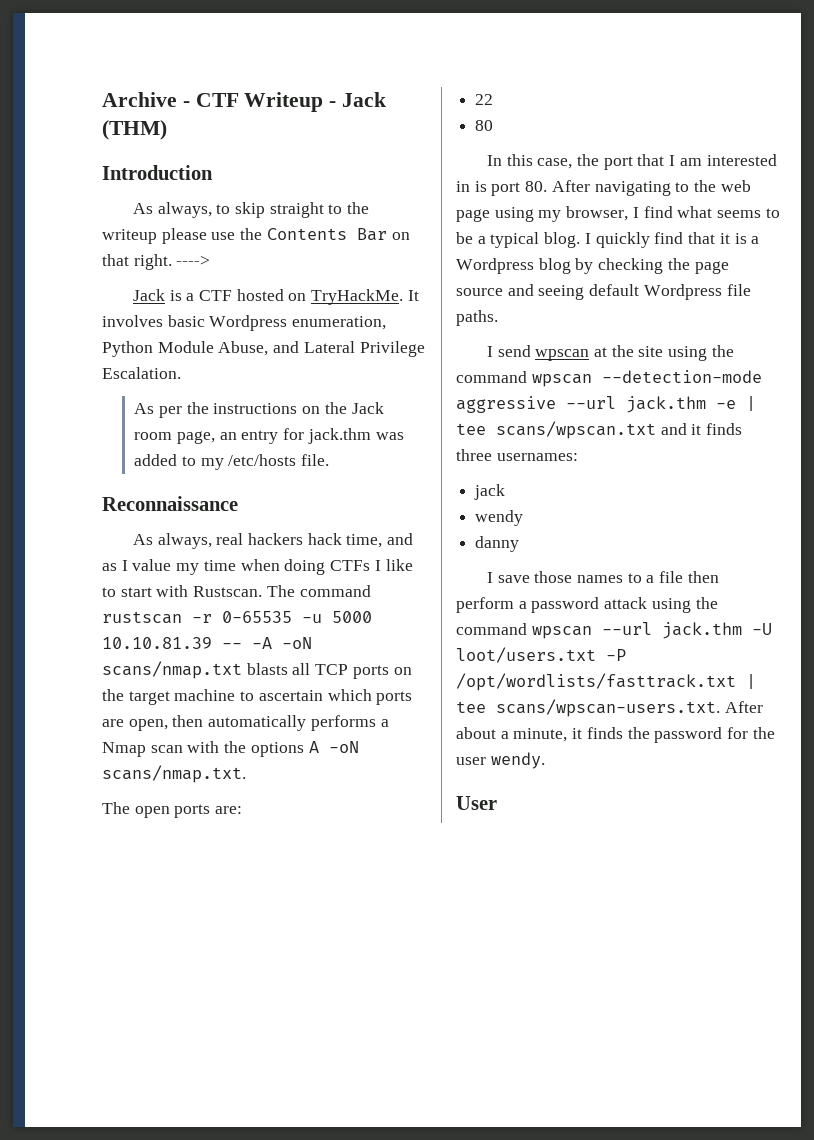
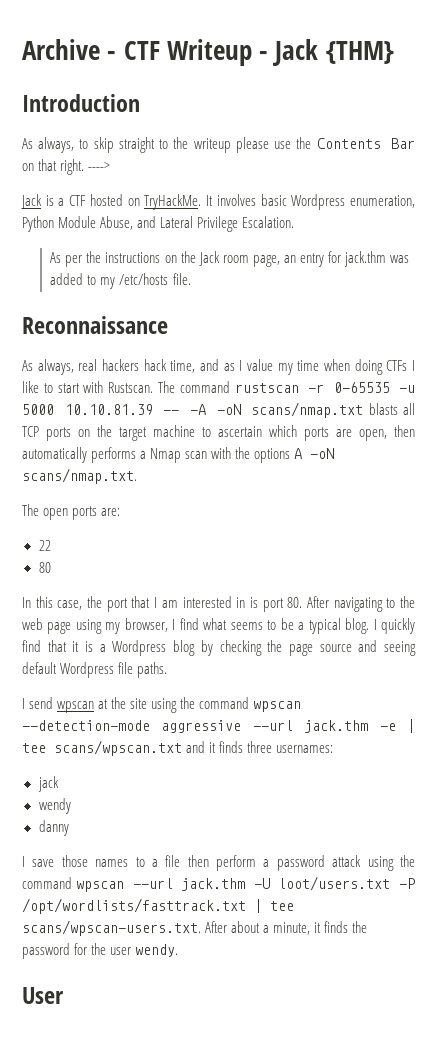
- Archive - CTF Writeup - Jack (THM)
+ Archive - CTF Writeup - Jack {THM}

